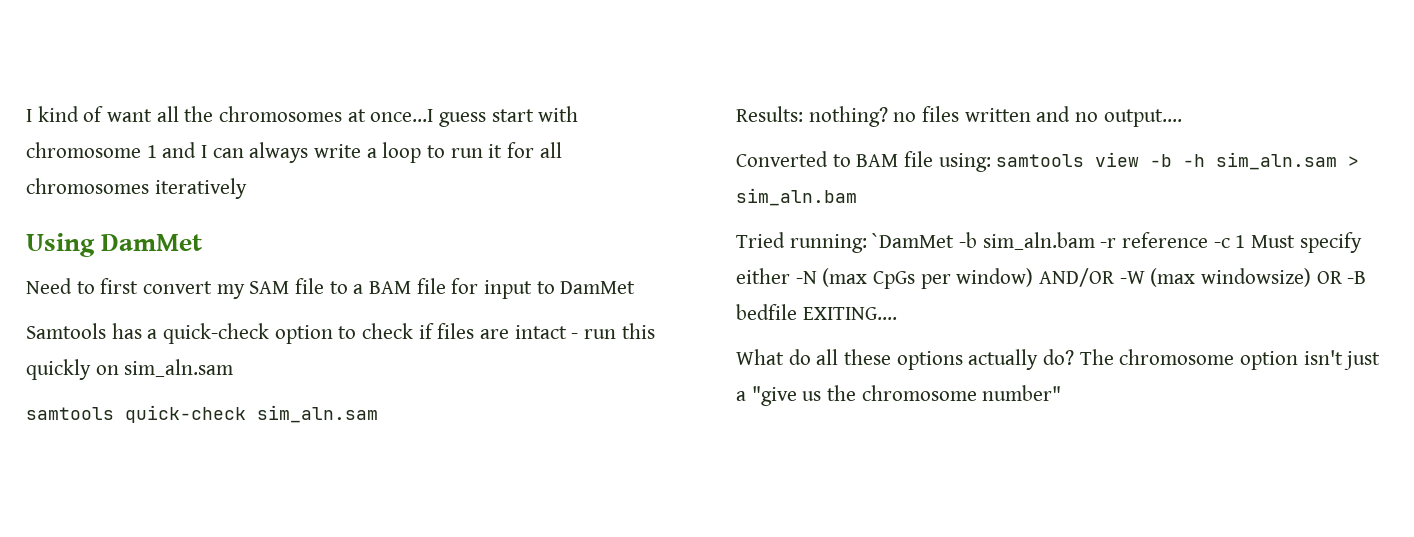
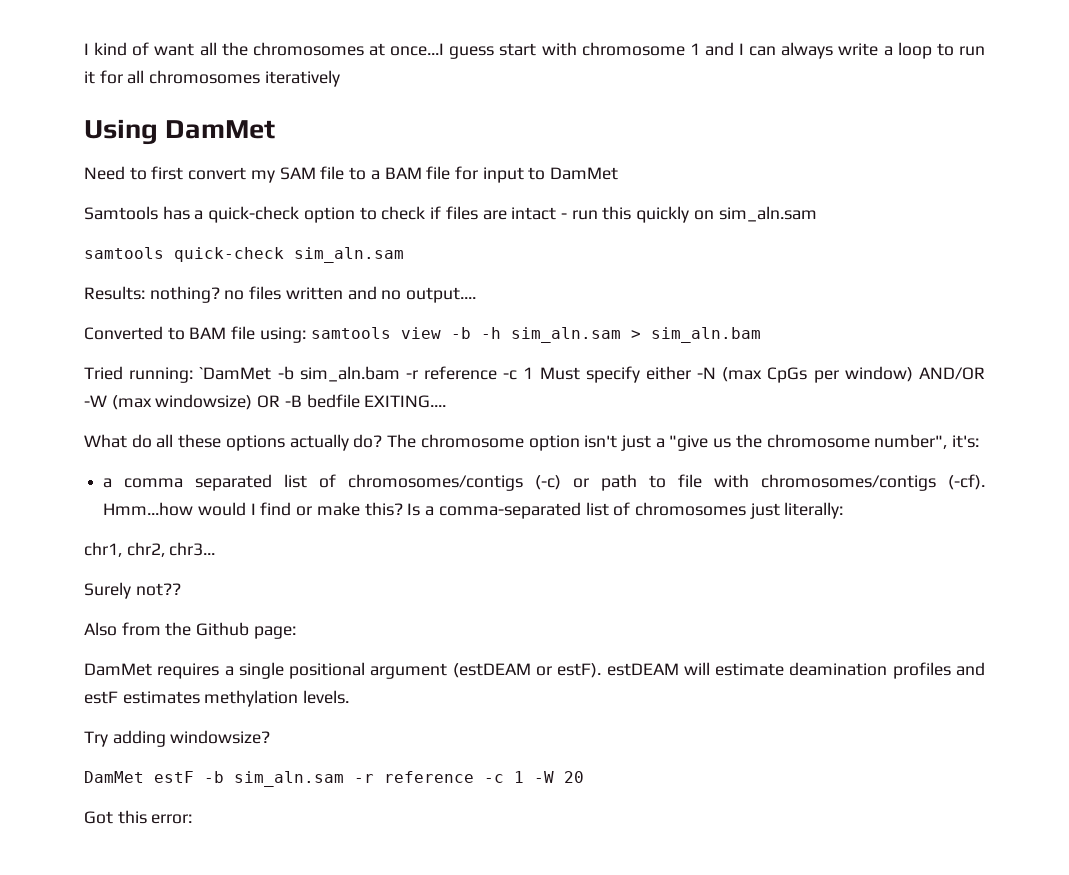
- The chromosome option isn't just a "give us the chromosome number"
+ The chromosome option isn't just a "give us the chromosome number", it's:
+ a comma separated list of chromosomes/contigs (-c) or path to file with chromosomes/contigs (-cf). Hmm...how would I find or make this? Is a comma-separated list of chromosomes just literally:
+ chr1, chr2, chr3...
+ Surely not??
+ Also from the Github page:
+ DamMet requires a single positional argument (estDEAM or estF). estDEAM will estimate deamination profiles and estF estimates methylation levels.
+ Try adding windowsize?
+ DamMet estF -b sim_aln.sam -r reference -c 1 -W 20
+ Got this error:

